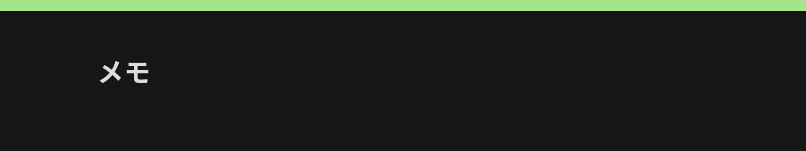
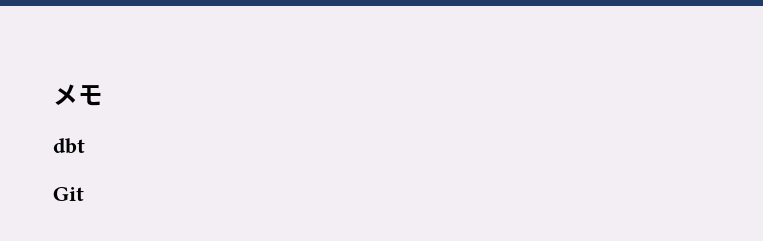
+ dbt
+ Git

